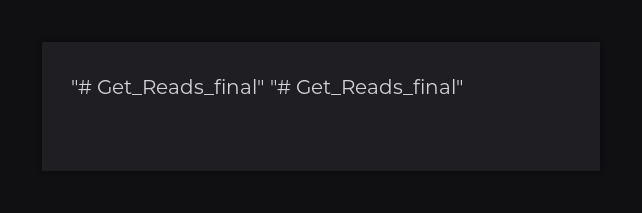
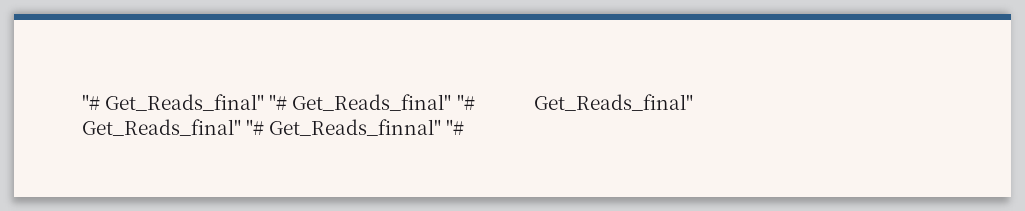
- "# Get_Reads_final" "# Get_Reads_final"
+ "# Get_Reads_final" "# Get_Reads_final" "# Get_Reads_final" "# Get_Reads_finnal" "# Get_Reads_final"

